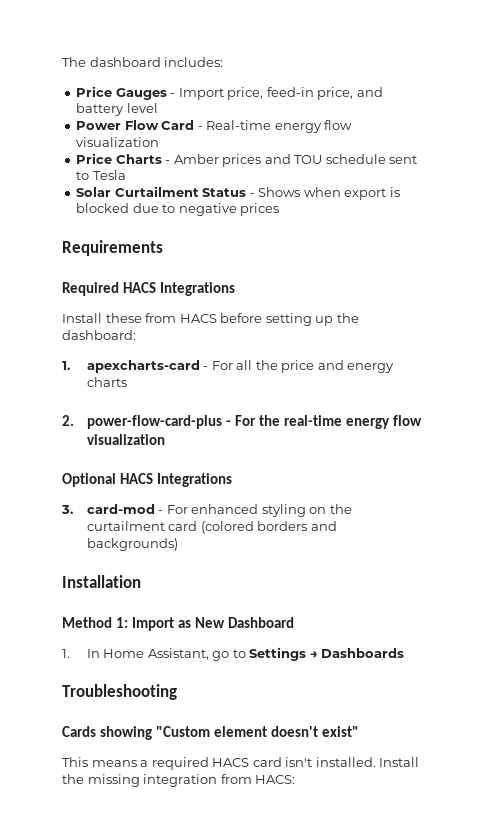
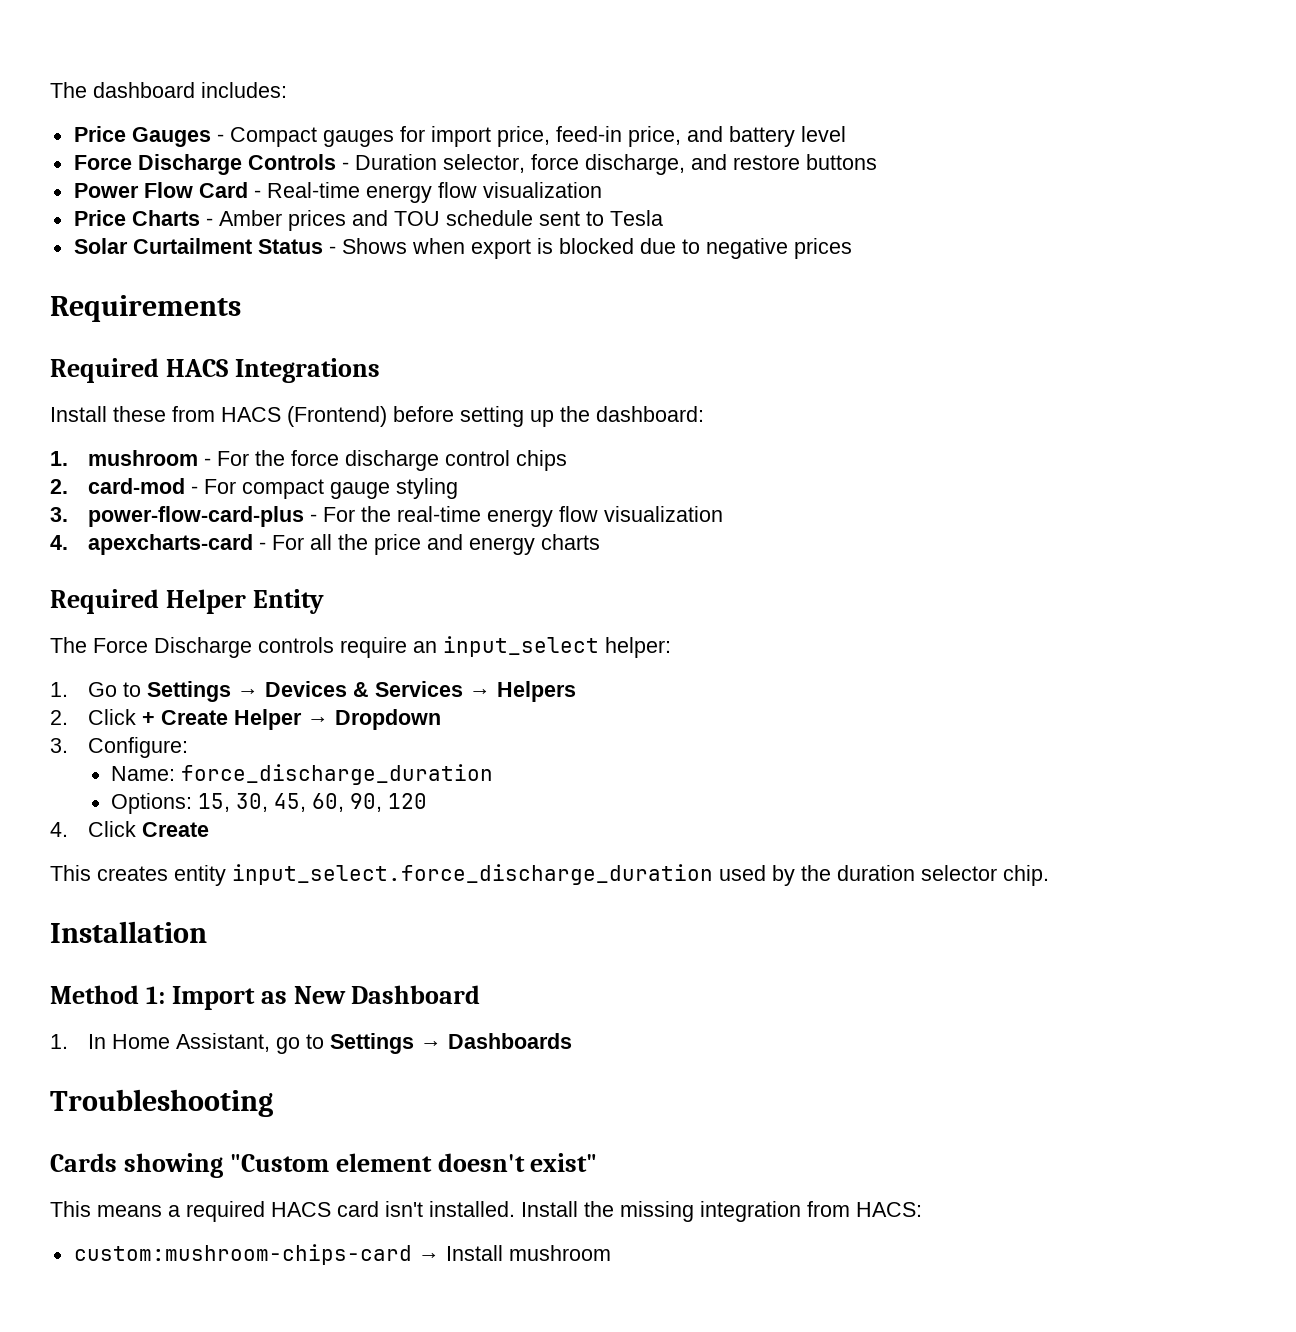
- Price Gauges - Import price, feed-in price, and battery level
+ Price Gauges - Compact gauges for import price, feed-in price, and battery level
+ Force Discharge Controls - Duration selector, force discharge, and restore buttons
- Install these from HACS before setting up the dashboard:
+ Install these from HACS (Frontend) before setting up the dashboard:
- 1. apexcharts-card - For all the price and energy charts
+ 1. mushroom - For the force discharge control chips
+ 2. card-mod - For compact gauge styling
+ 3. power-flow-card-plus - For the real-time energy flow visualization
+ 4. apexcharts-card - For all the price and energy charts
- 2. power-flow-card-plus - For the real-time energy flow visualization
- Optional HACS Integrations
- 3. card-mod - For enhanced styling on the curtailment card (colored borders and backgrounds)
+ Required Helper Entity
+ The Force Discharge controls require an input_select helper:
+ 1. Go to Settings → Devices & Services → Helpers
+ 2. Click + Create Helper → Dropdown
+ 3. Configure:
+ Name: force_discharge_duration
+ Options: 15, 30, 45, 60, 90, 120
+ 4. Click Create
+ This creates entity input_select.force_discharge_duration used by the duration selector chip.
+ custom:mushroom-chips-card → Install mushroom

